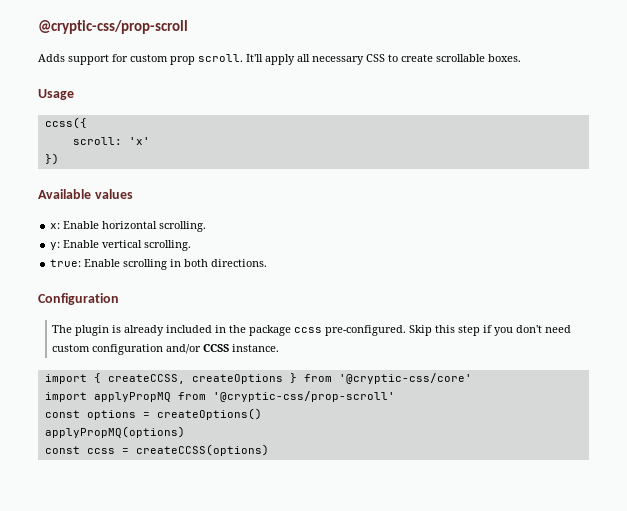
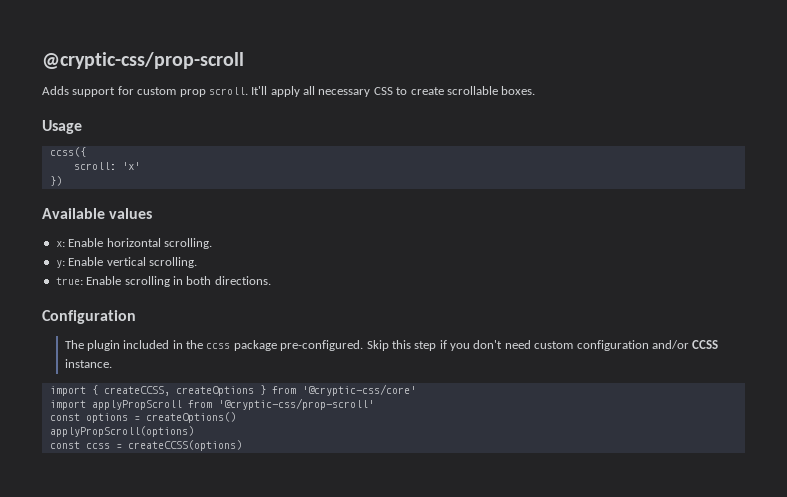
- The plugin is already included in the package ccss pre-configured.
+ The plugin included in the ccss package pre-configured.
- import applyPropMQ from '@cryptic-css/prop-scroll'
+ import applyPropScroll from '@cryptic-css/prop-scroll'
- applyPropMQ(options)
+ applyPropScroll(options)

